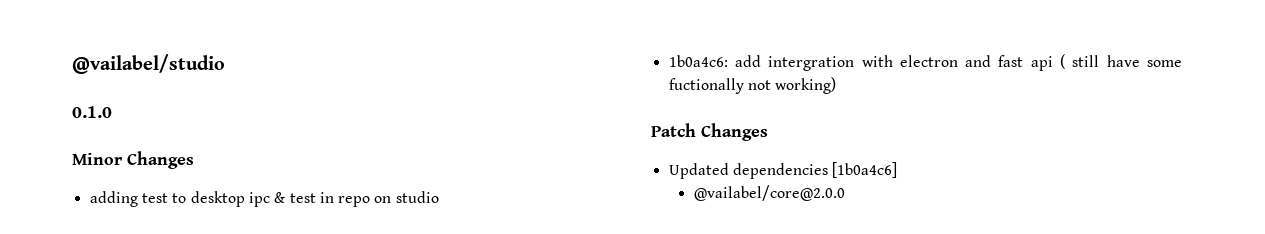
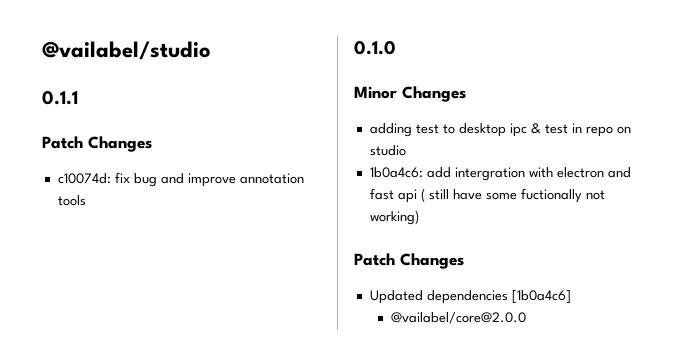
+ 0.1.1
+ Patch Changes
+ c10074d: fix bug and improve annotation tools

